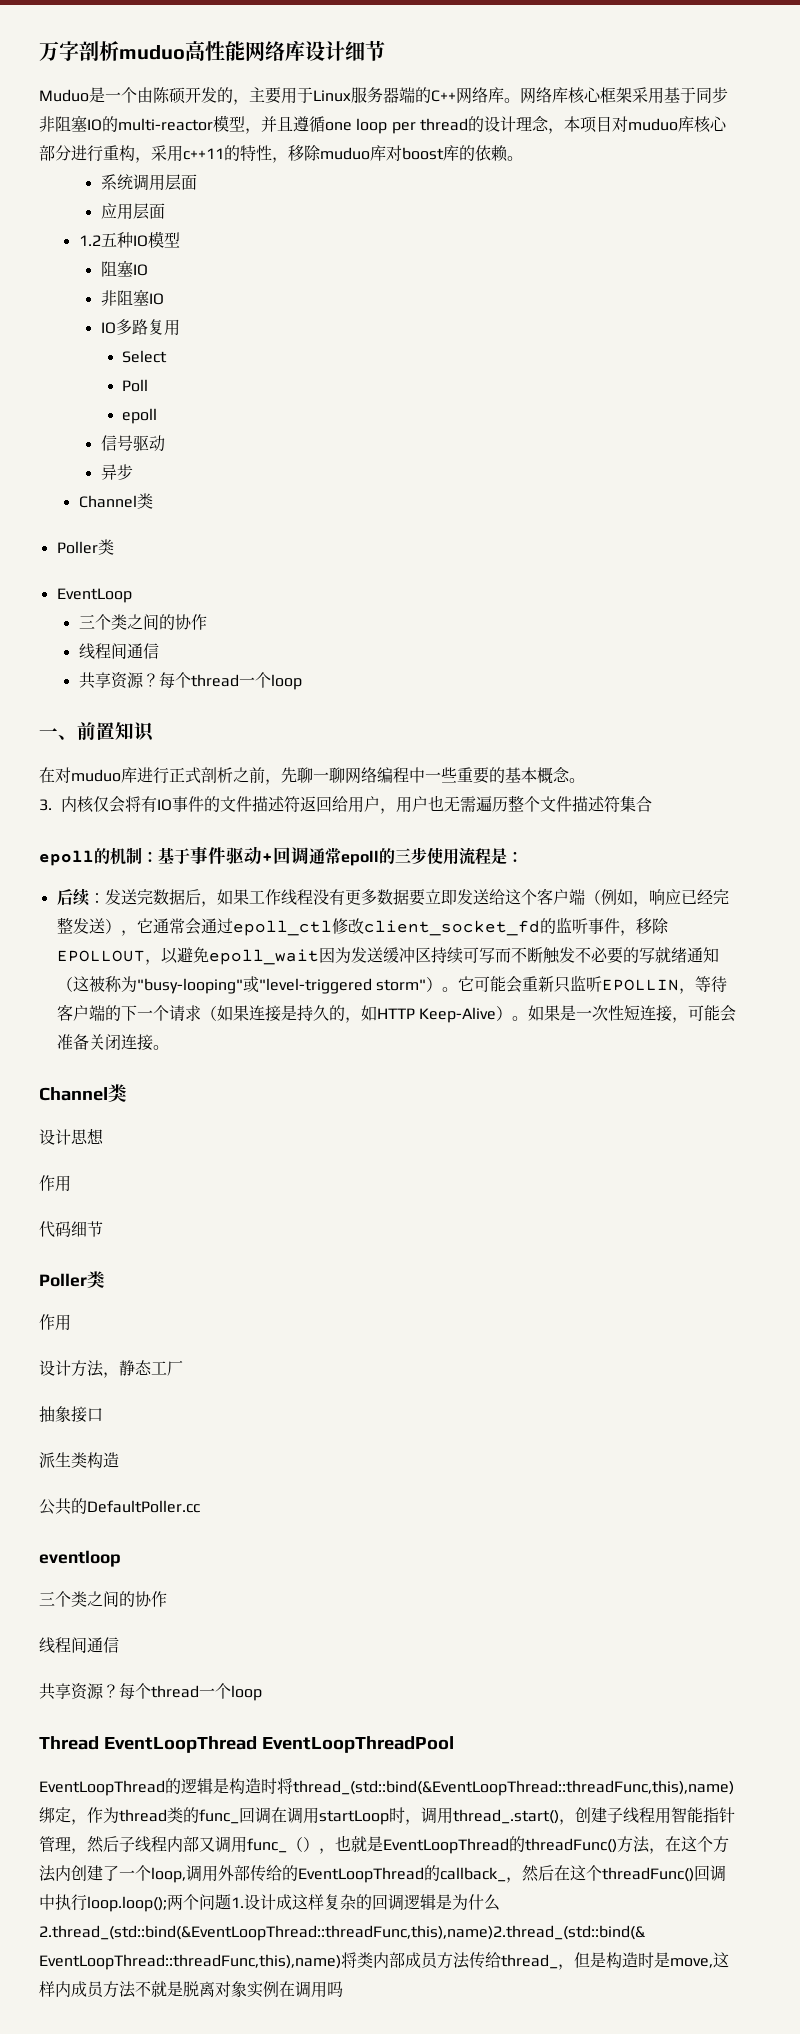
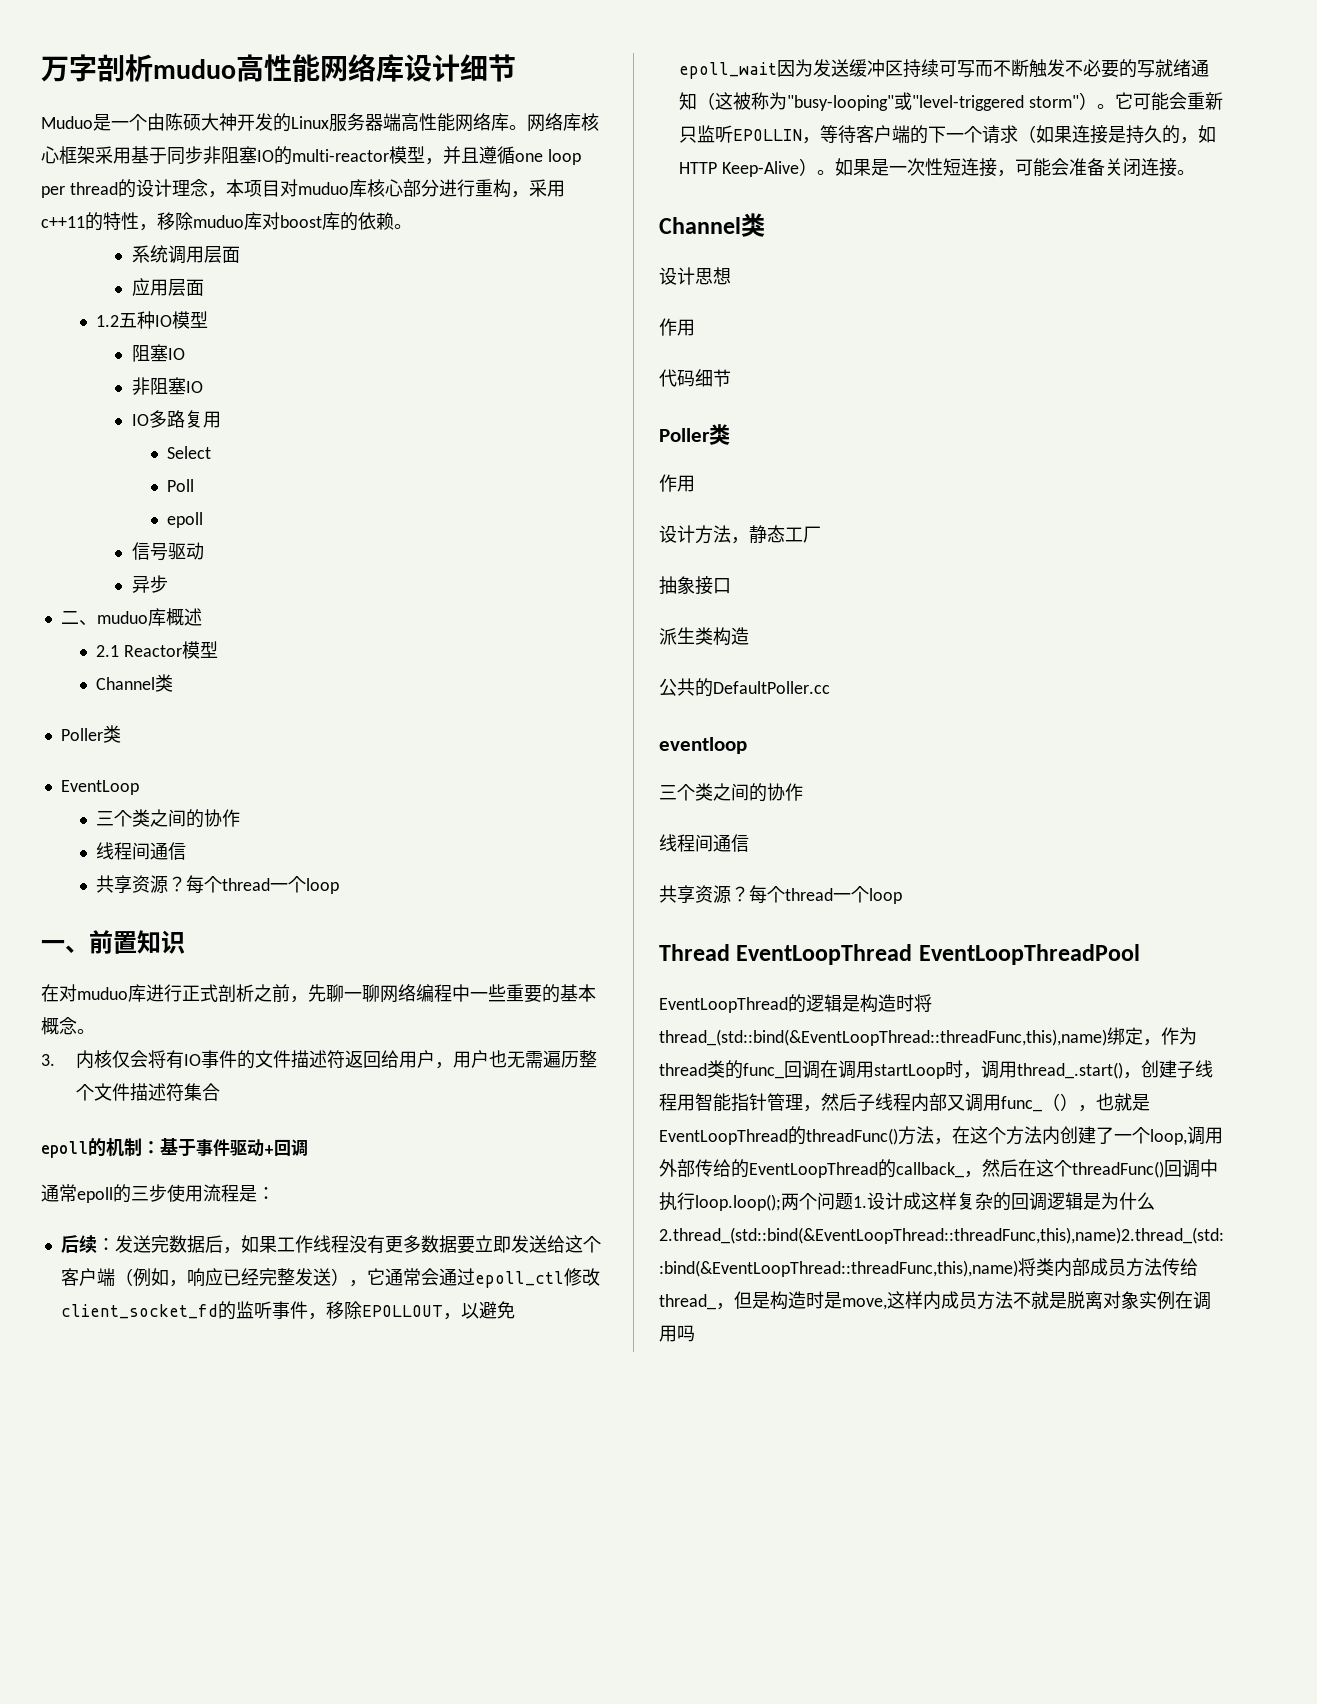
- Muduo是一个由陈硕开发的，主要用于Linux服务器端的C++网络库。
+ Muduo是一个由陈硕大神开发的Linux服务器端高性能网络库。
+ 二、muduo库概述
+ 2.1 Reactor模型
- epoll的机制：基于事件驱动+回调通常epoll的三步使用流程是：
+ epoll的机制：基于事件驱动+回调
+ 通常epoll的三步使用流程是：

